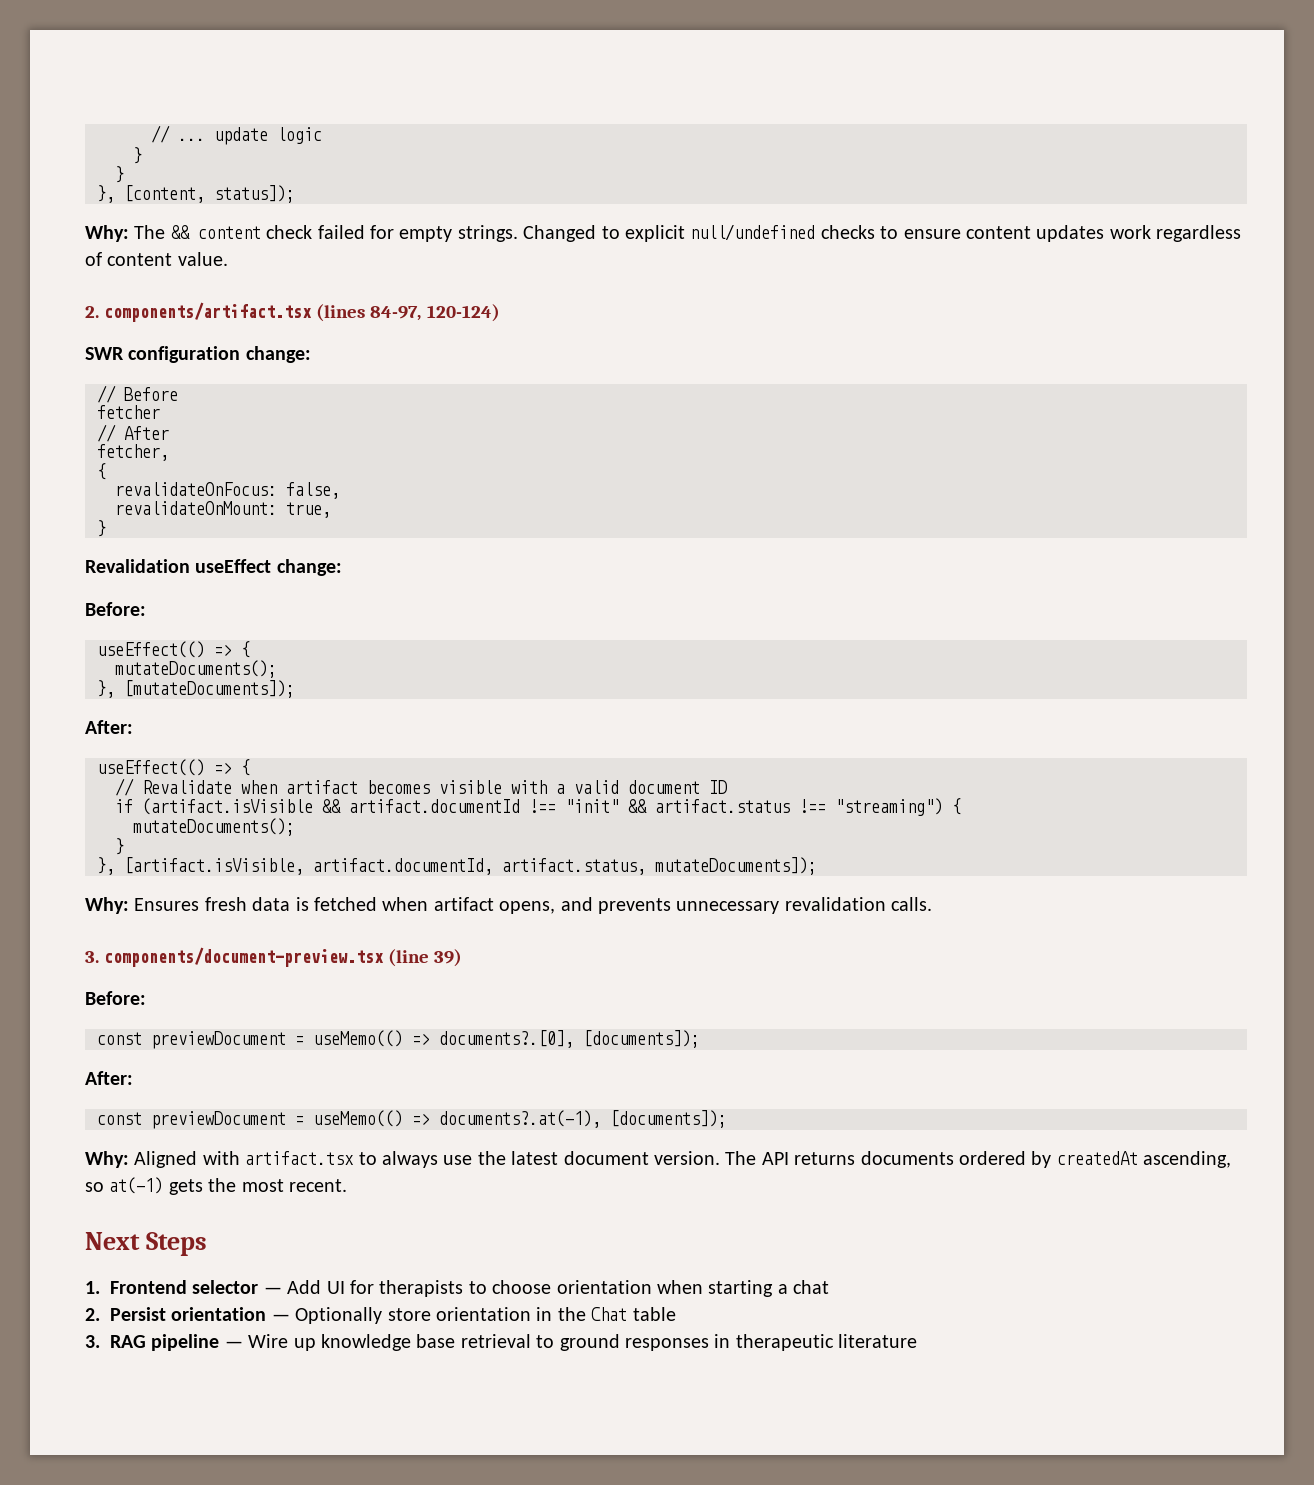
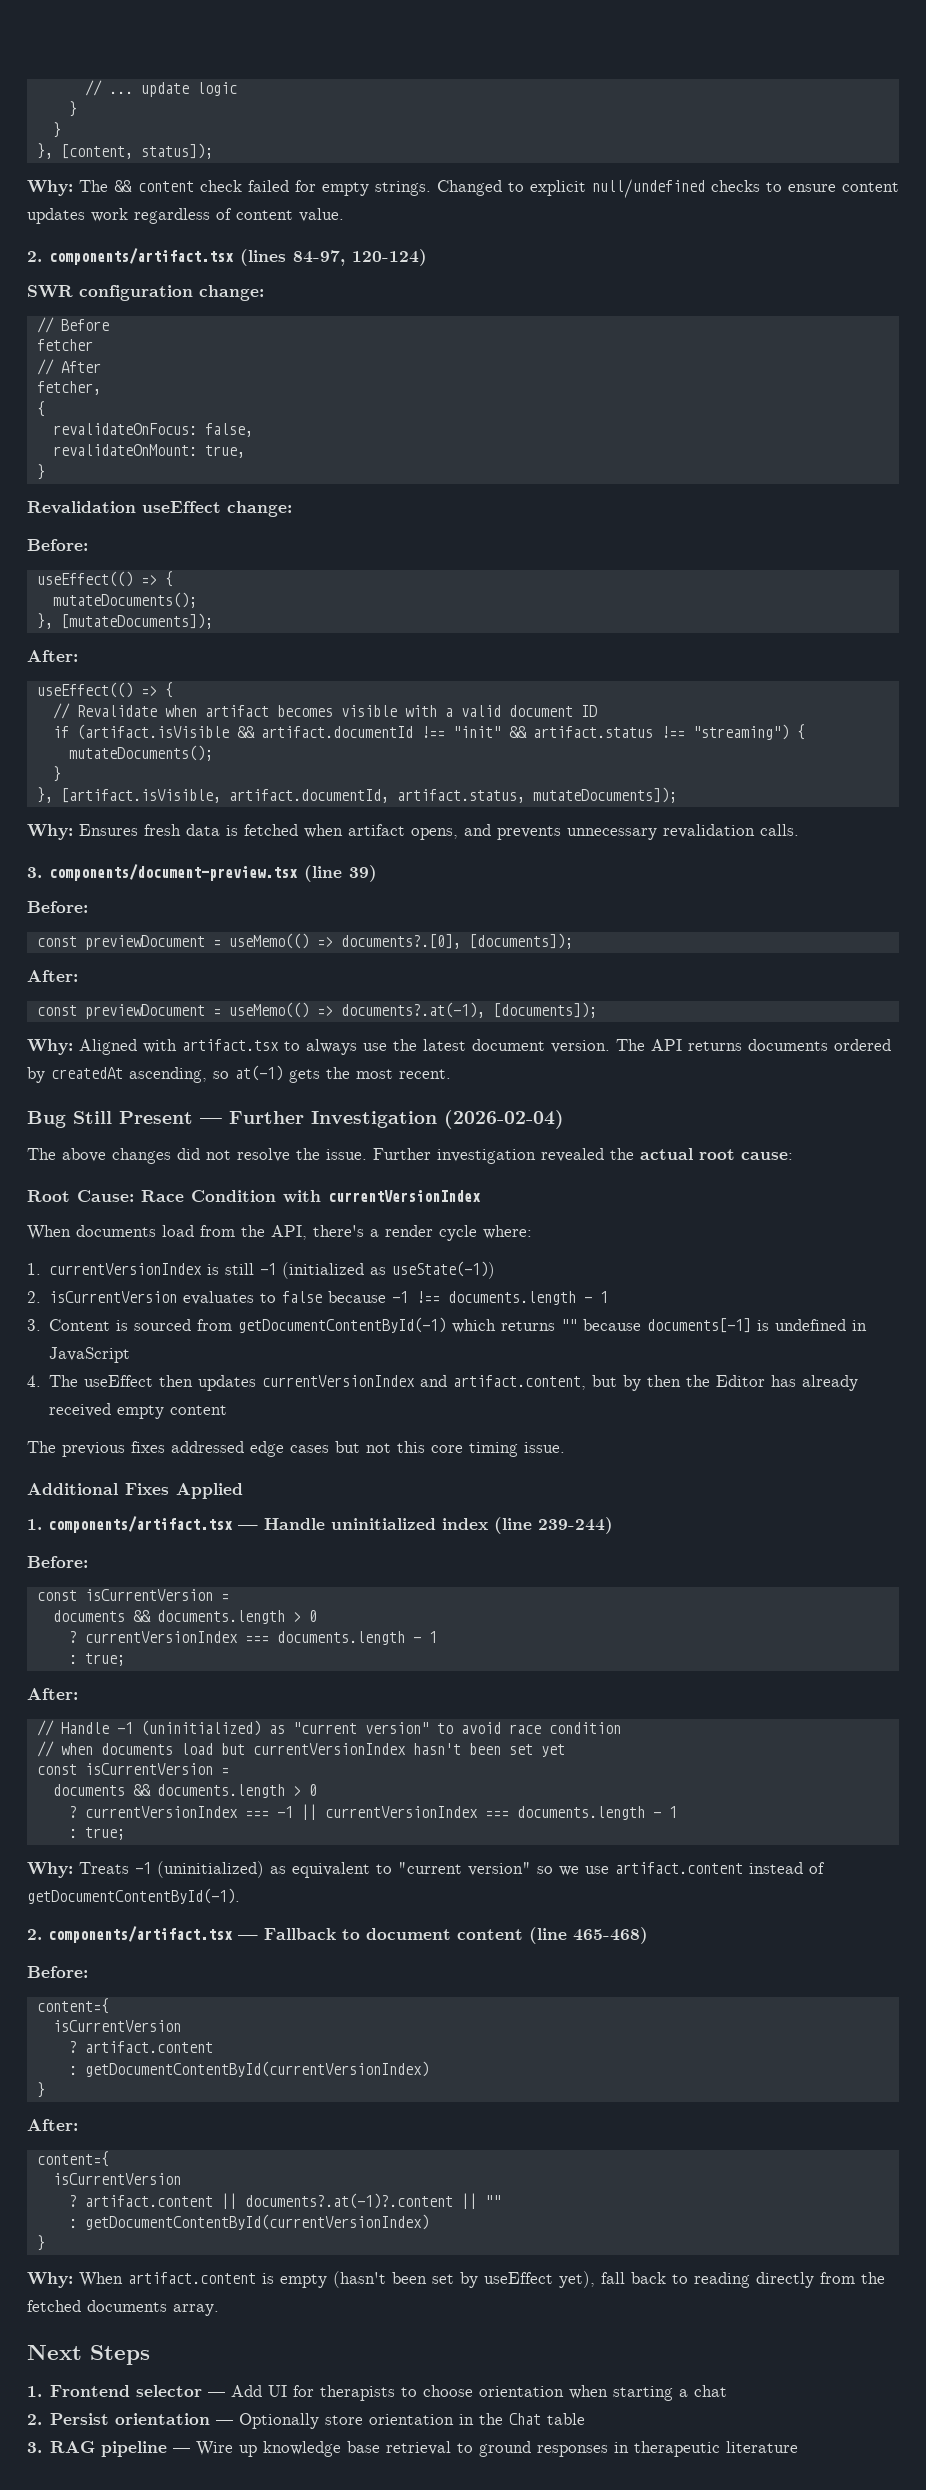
+ Bug Still Present — Further Investigation (2026-02-04)
+ The above changes did not resolve the issue. Further investigation revealed the actual root cause:
+ Root Cause: Race Condition with currentVersionIndex
+ When documents load from the API, there's a render cycle where:
+ 1. currentVersionIndex is still -1 (initialized as useState(-1))
+ 2. isCurrentVersion evaluates to false because -1 !== documents.length - 1
+ 3. Content is sourced from getDocumentContentById(-1) which returns "" because documents[-1] is undefined in JavaScript
+ 4. The useEffect then updates currentVersionIndex and artifact.content, but by then the Editor has already received empty content
+ The previous fixes addressed edge cases but not this core timing issue.
+ Additional Fixes Applied
+ 1. components/artifact.tsx — Handle uninitialized index (line 239-244)
+ Before:
+ const isCurrentVersion =
+ documents && documents.length > 0
+ ? currentVersionIndex === documents.length - 1
+ : true;
+ After:
+ // Handle -1 (uninitialized) as "current version" to avoid race condition
+ // when documents load but currentVersionIndex hasn't been set yet
+ const isCurrentVersion =
+ documents && documents.length > 0
+ ? currentVersionIndex === -1 || currentVersionIndex === documents.length - 1
+ : true;
+ Why: Treats -1 (uninitialized) as equivalent to "current version" so we use artifact.content instead of getDocumentContentById(-1).
+ 2. components/artifact.tsx — Fallback to document content (line 465-468)
+ Before:
+ content={
+ isCurrentVersion
+ ? artifact.content
+ : getDocumentContentById(currentVersionIndex)
+ }
+ After:
+ content={
+ isCurrentVersion
+ ? artifact.content || documents?.at(-1)?.content || ""
+ : getDocumentContentById(currentVersionIndex)
+ }
+ Why: When artifact.content is empty (hasn't been set by useEffect yet), fall back to reading directly from the fetched documents array.

